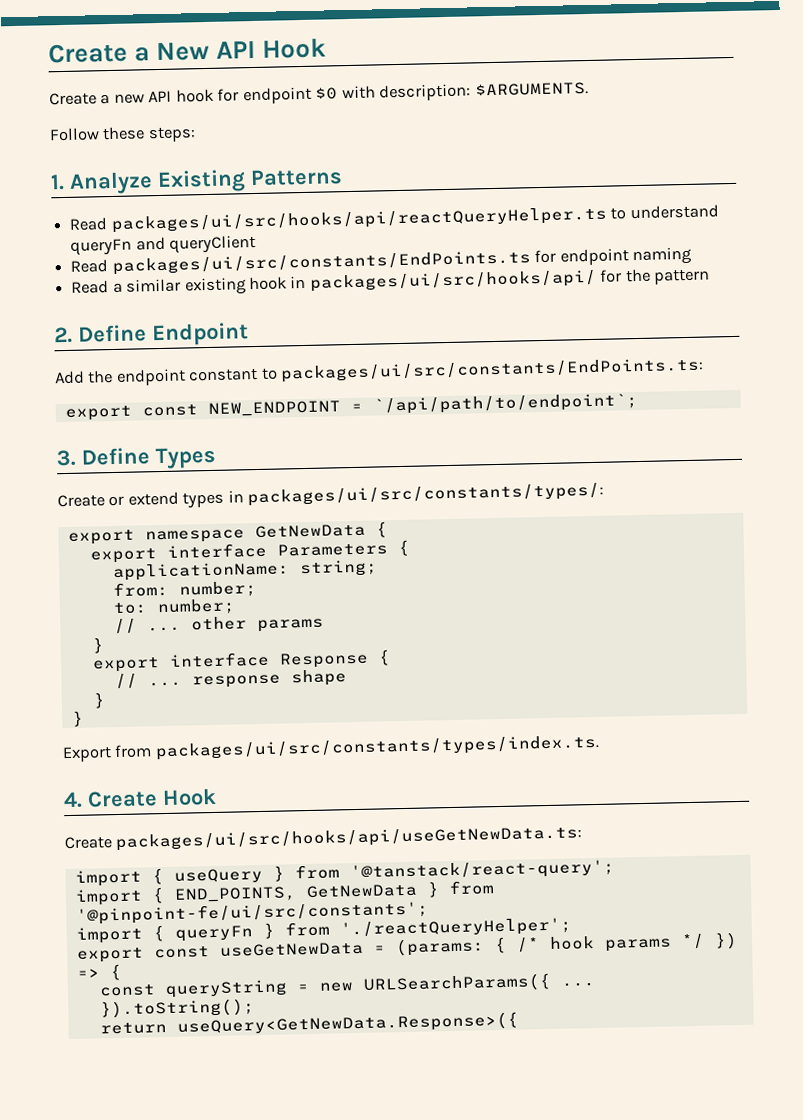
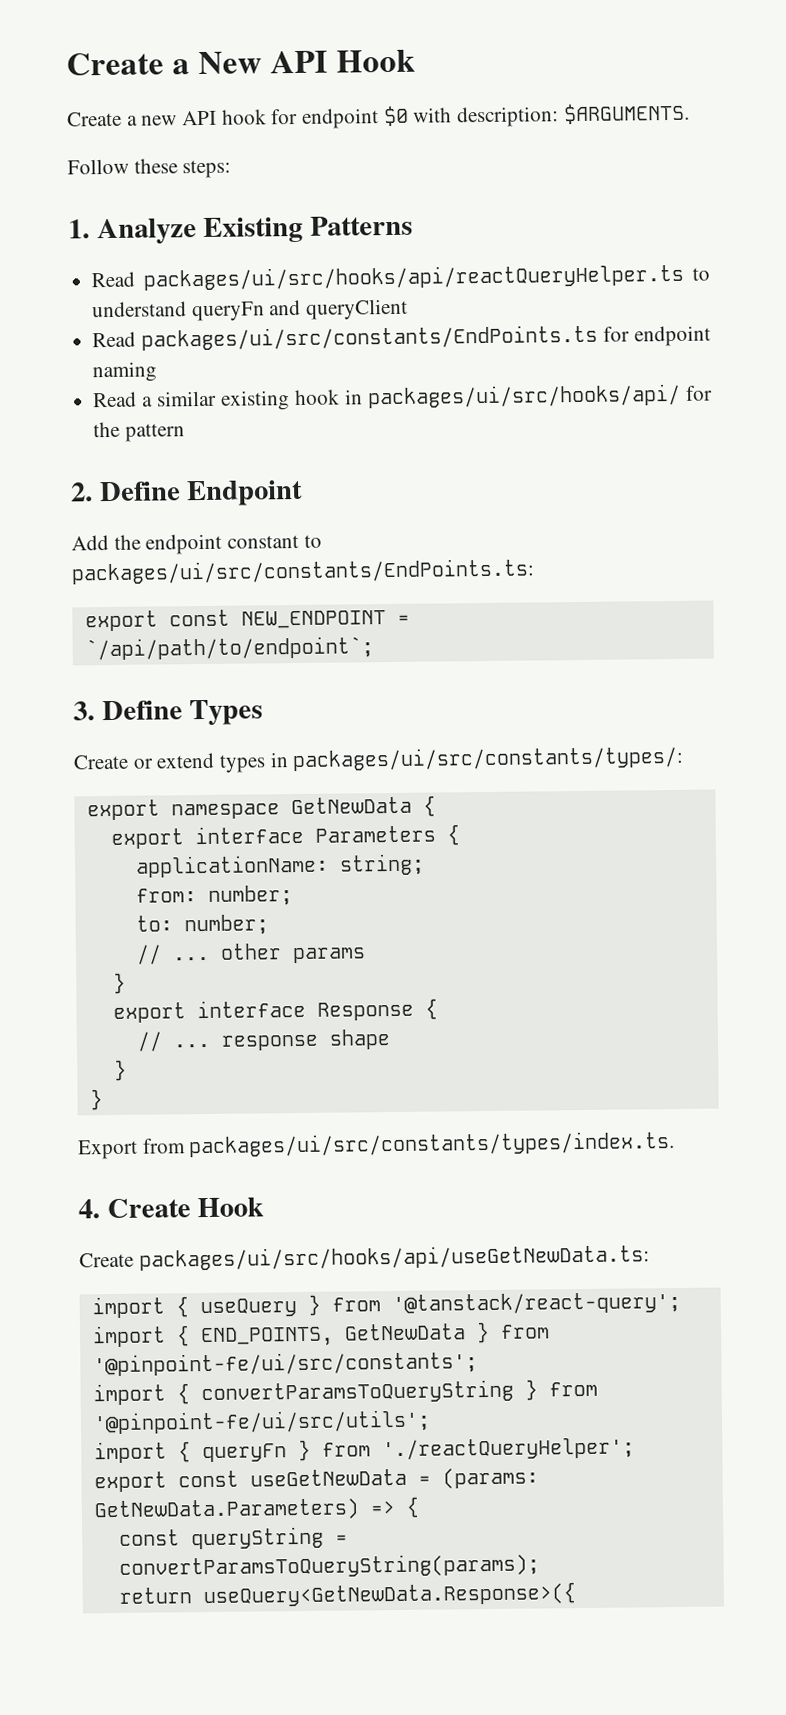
+ import { convertParamsToQueryString } from '@pinpoint-fe/ui/src/utils';
- export const useGetNewData = (params: { /* hook params */ }) => {
+ export const useGetNewData = (params: GetNewData.Parameters) => {
- const queryString = new URLSearchParams({ ... }).toString();
+ const queryString = convertParamsToQueryString(params);

